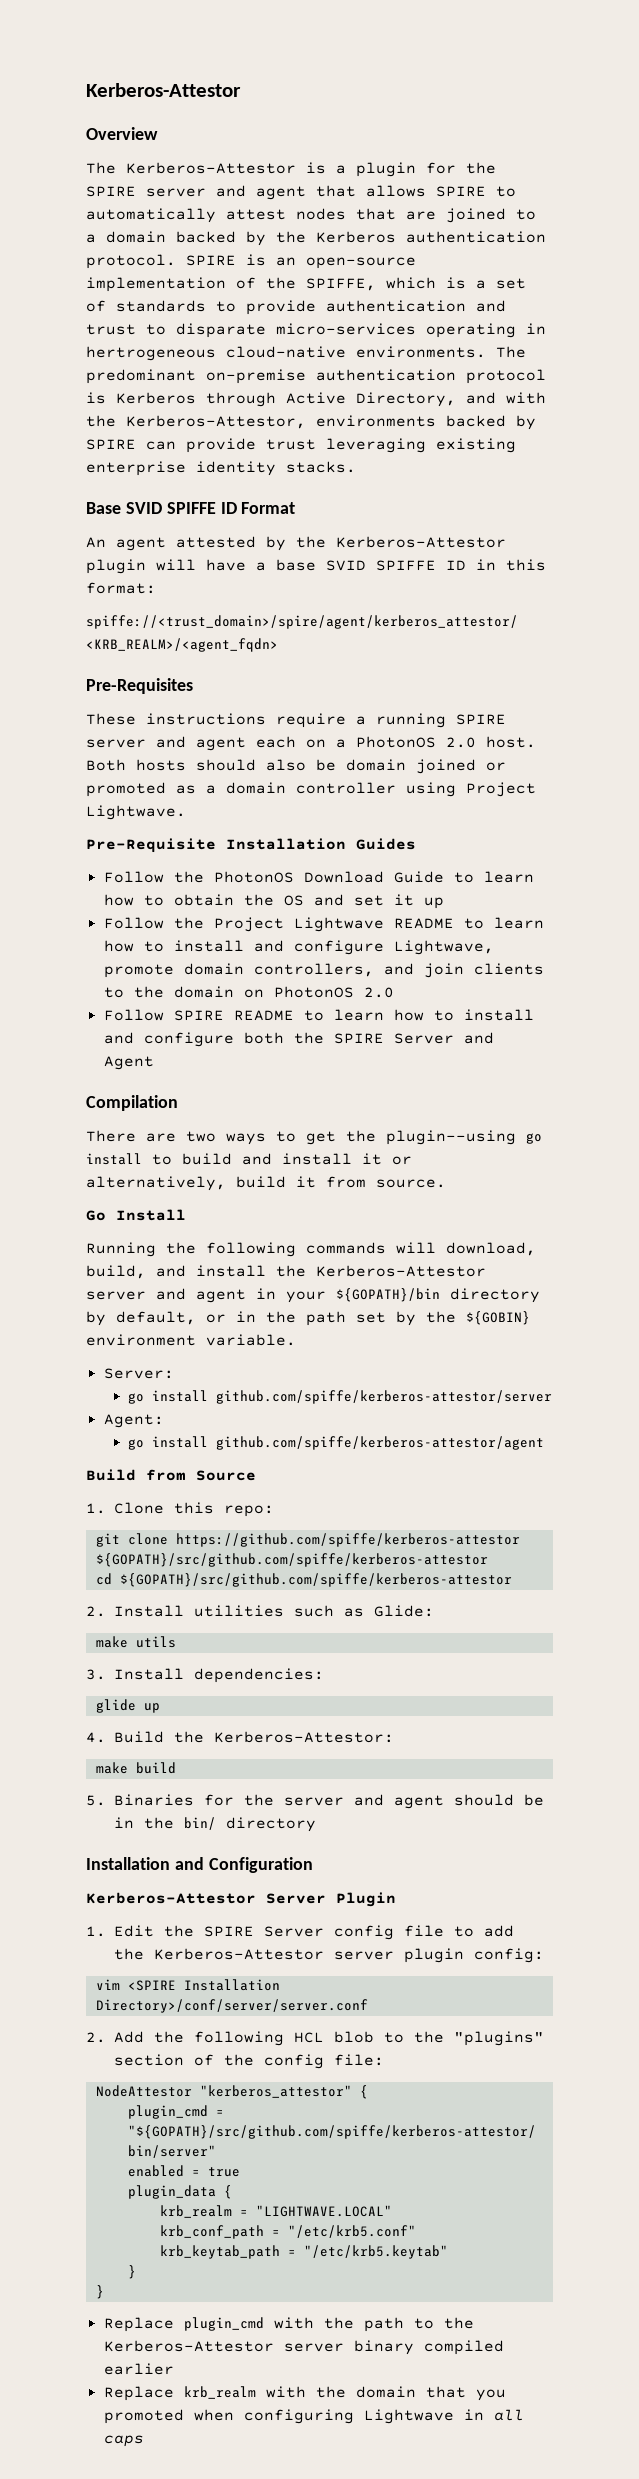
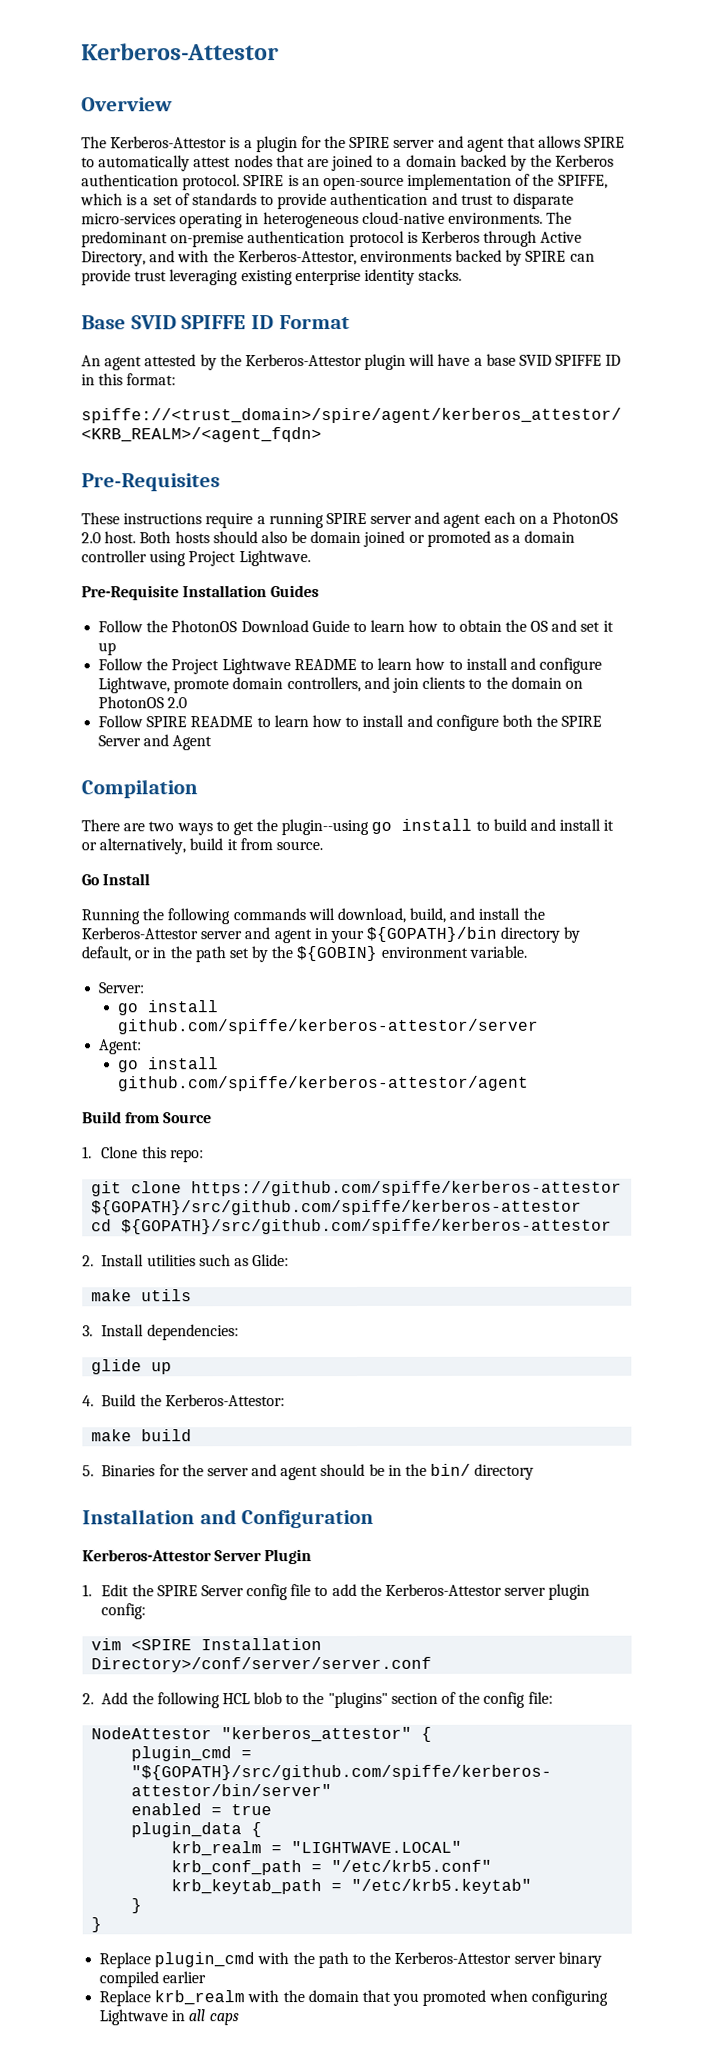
- SPIRE is an open-source implementation of the SPIFFE, which is a set of standards to provide authentication and trust to disparate micro-services operating in hertrogeneous cloud-native environments.
+ SPIRE is an open-source implementation of the SPIFFE, which is a set of standards to provide authentication and trust to disparate micro-services operating in heterogeneous cloud-native environments.

